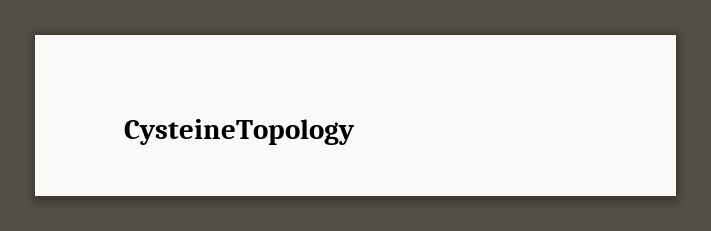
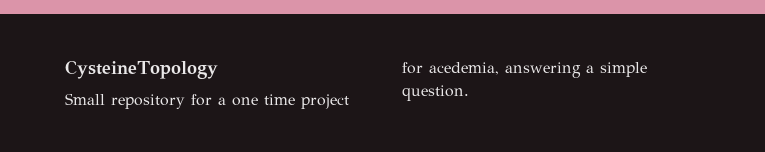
+ Small repository for a one time project for acedemia, answering a simple question.

